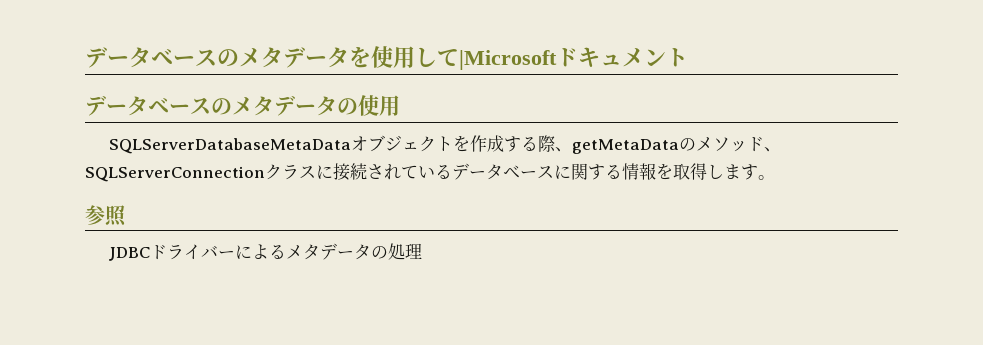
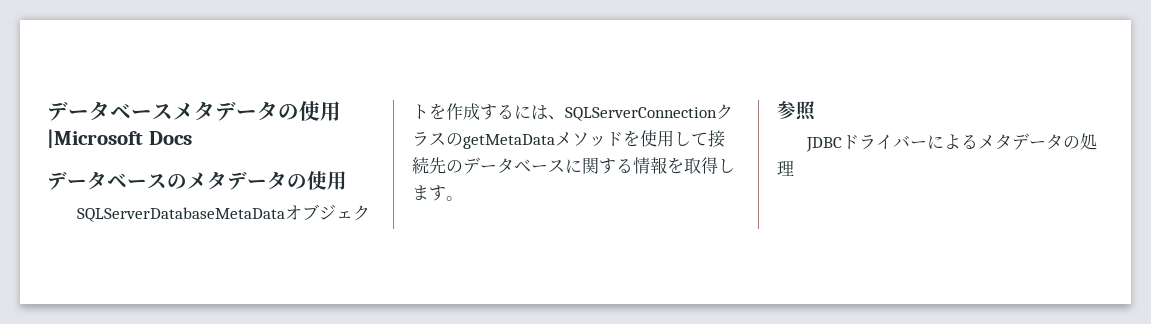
- データベースのメタデータを使用して|Microsoftドキュメント
+ データベースメタデータの使用|Microsoft Docs
- SQLServerDatabaseMetaDataオブジェクトを作成する際、getMetaDataのメソッド、SQLServerConnectionクラスに接続されているデータベースに関する情報を取得します。
+ SQLServerDatabaseMetaDataオブジェクトを作成するには、SQLServerConnectionクラスのgetMetaDataメソッドを使用して接続先のデータベースに関する情報を取得します。

